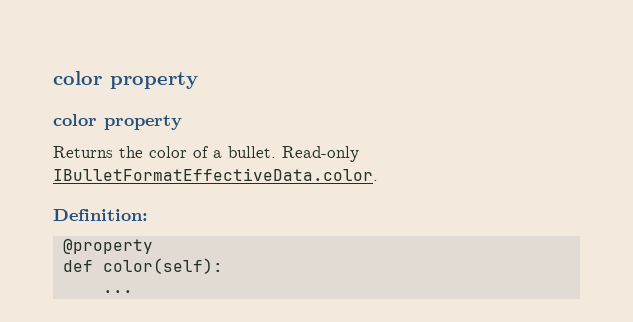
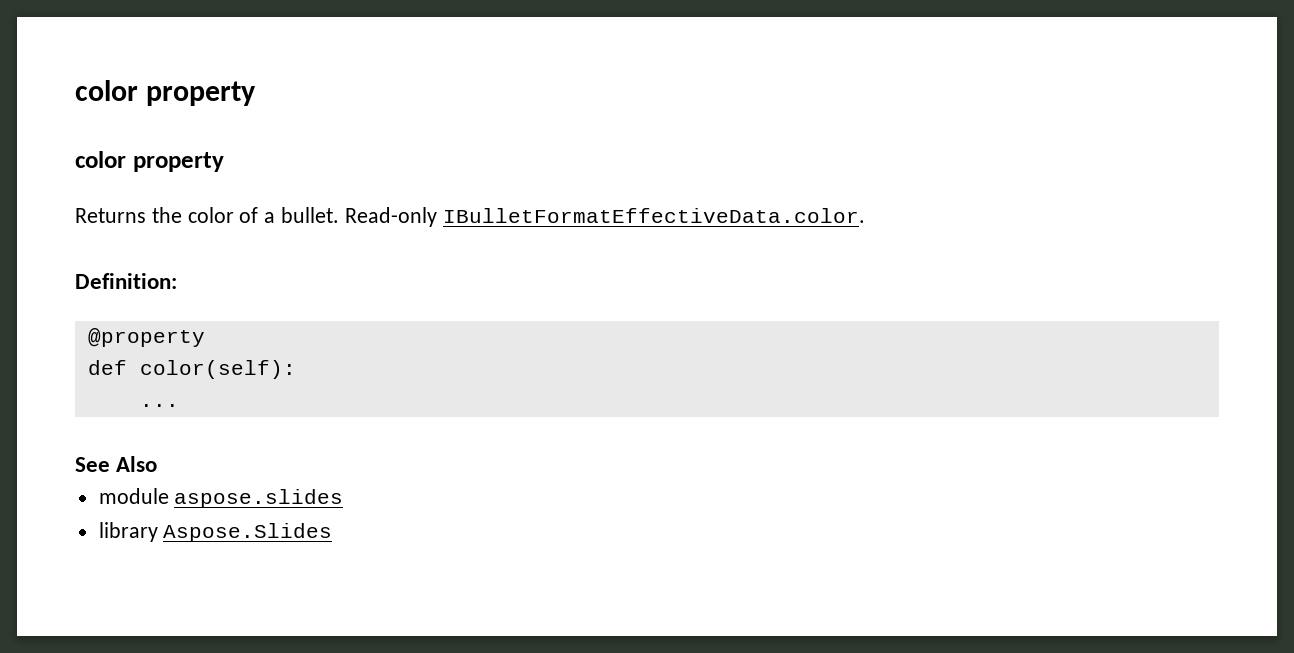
+ See Also
+ module aspose.slides
+ library Aspose.Slides

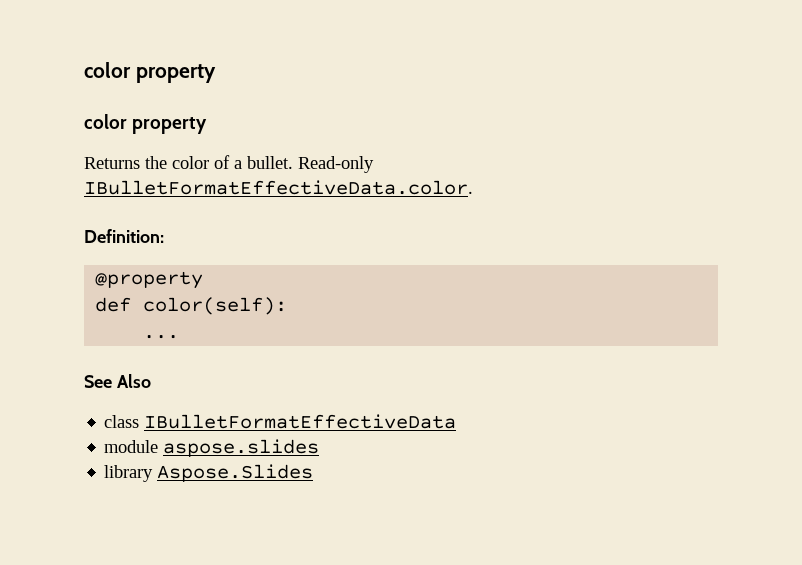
+ class IBulletFormatEffectiveData

